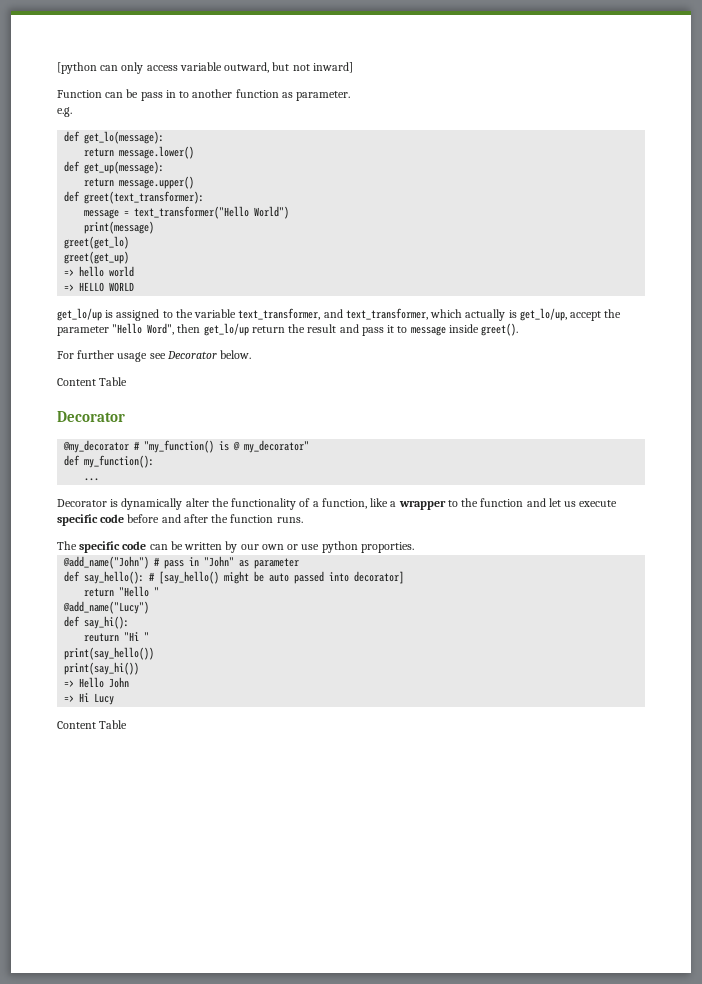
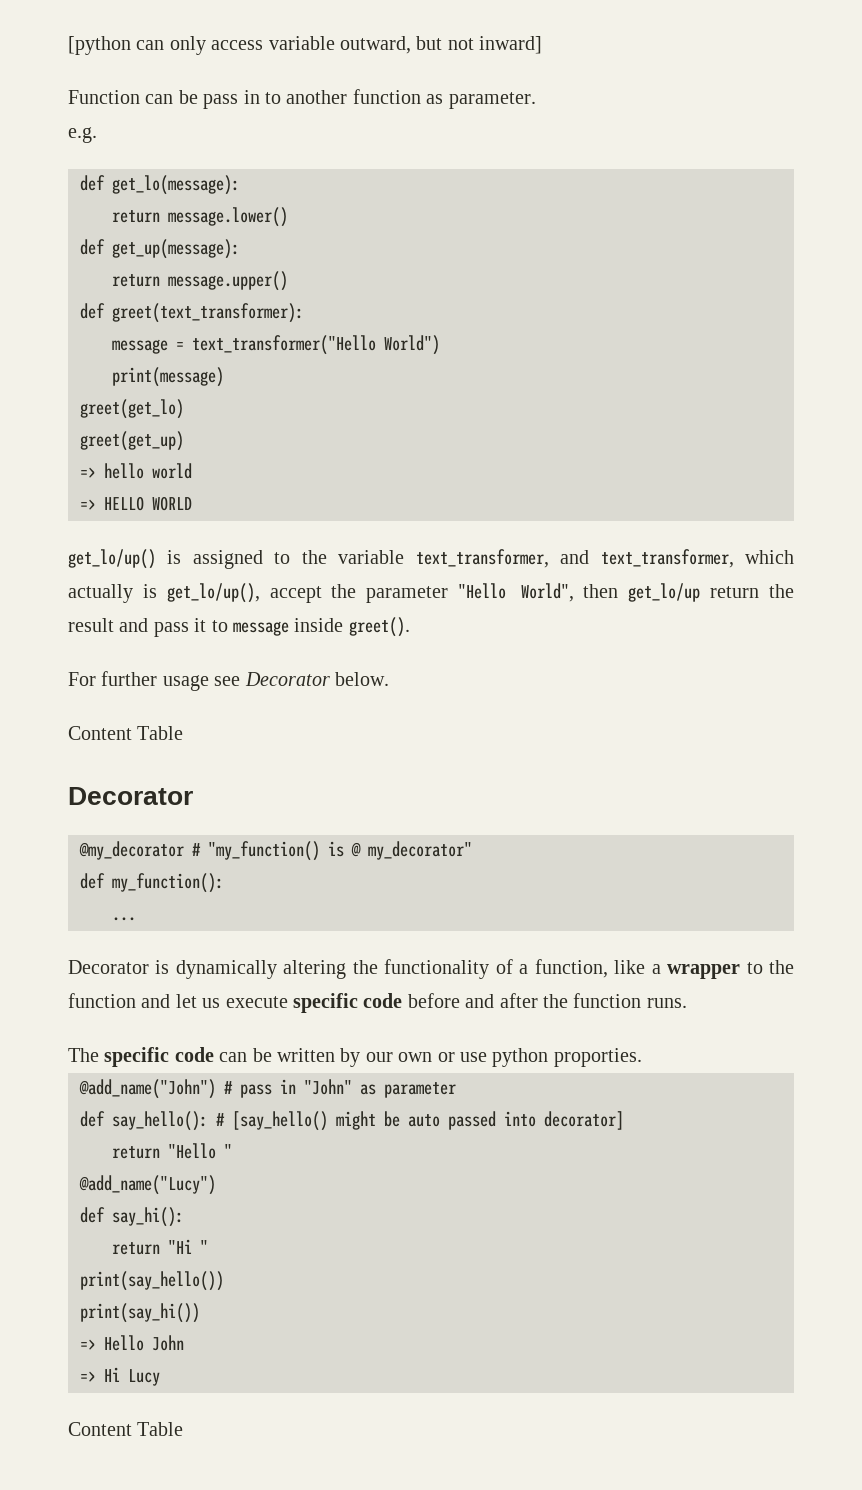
- get_lo/up is assigned to the variable text_transformer, and text_transformer, which actually is get_lo/up, accept the parameter "Hello Word", then get_lo/up return the result and pass it to message inside greet().
+ get_lo/up() is assigned to the variable text_transformer, and text_transformer, which actually is get_lo/up(), accept the parameter "Hello World", then get_lo/up return the result and pass it to message inside greet().
- Decorator is dynamically alter the functionality of a function, like a wrapper to the function and let us execute specific code before and after the function runs.
+ Decorator is dynamically altering the functionality of a function, like a wrapper to the function and let us execute specific code before and after the function runs.
- reuturn "Hi "
+ return "Hi "

